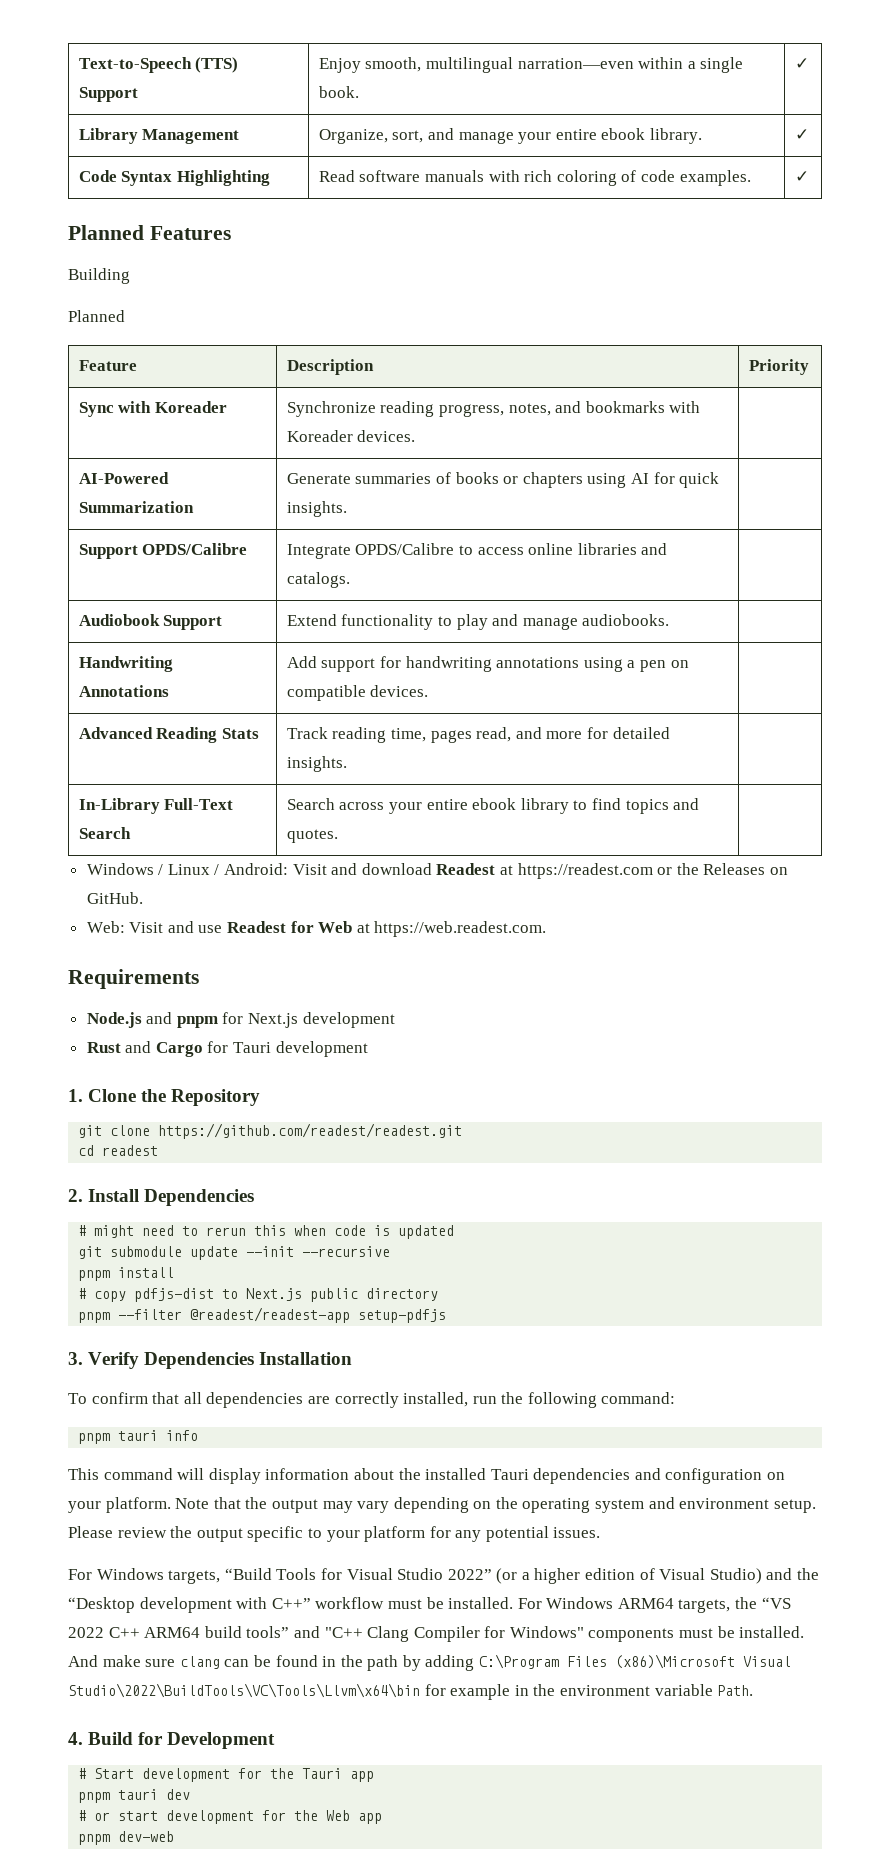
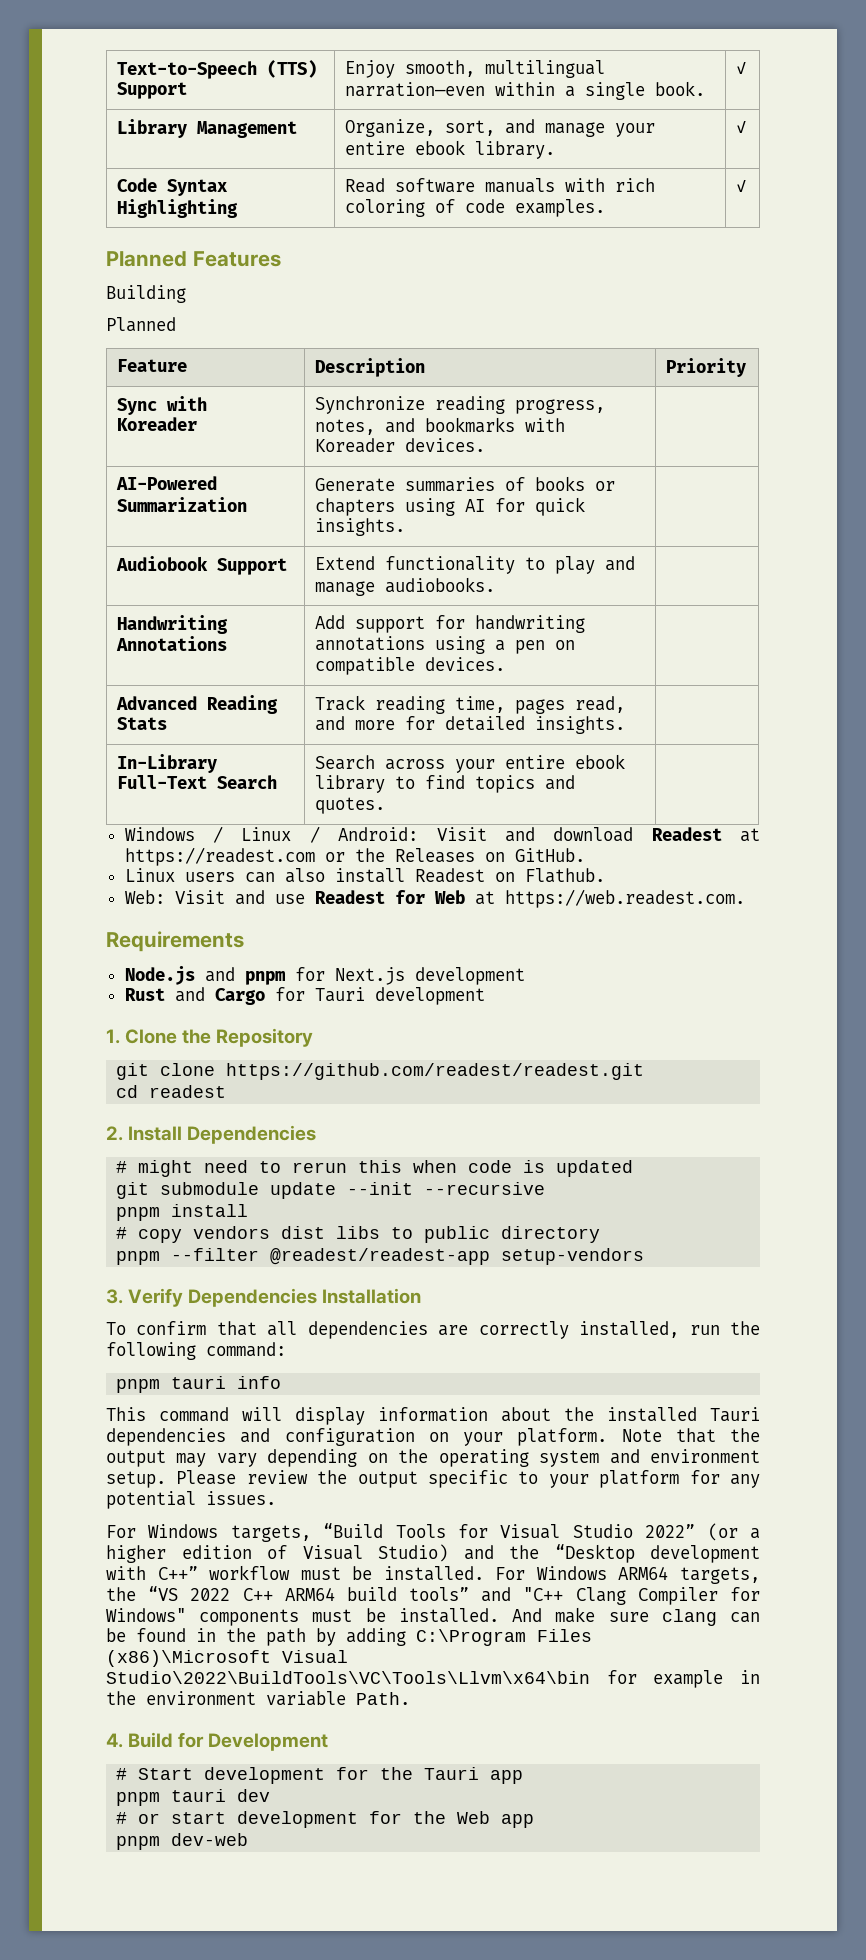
- Support OPDS/Calibre | Integrate OPDS/Calibre to access online libraries and catalogs. |
+ Linux users can also install Readest on Flathub.
- # copy pdfjs-dist to Next.js public directory
+ # copy vendors dist libs to public directory
- pnpm --filter @readest/readest-app setup-pdfjs
+ pnpm --filter @readest/readest-app setup-vendors

